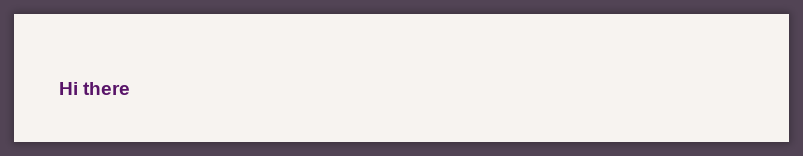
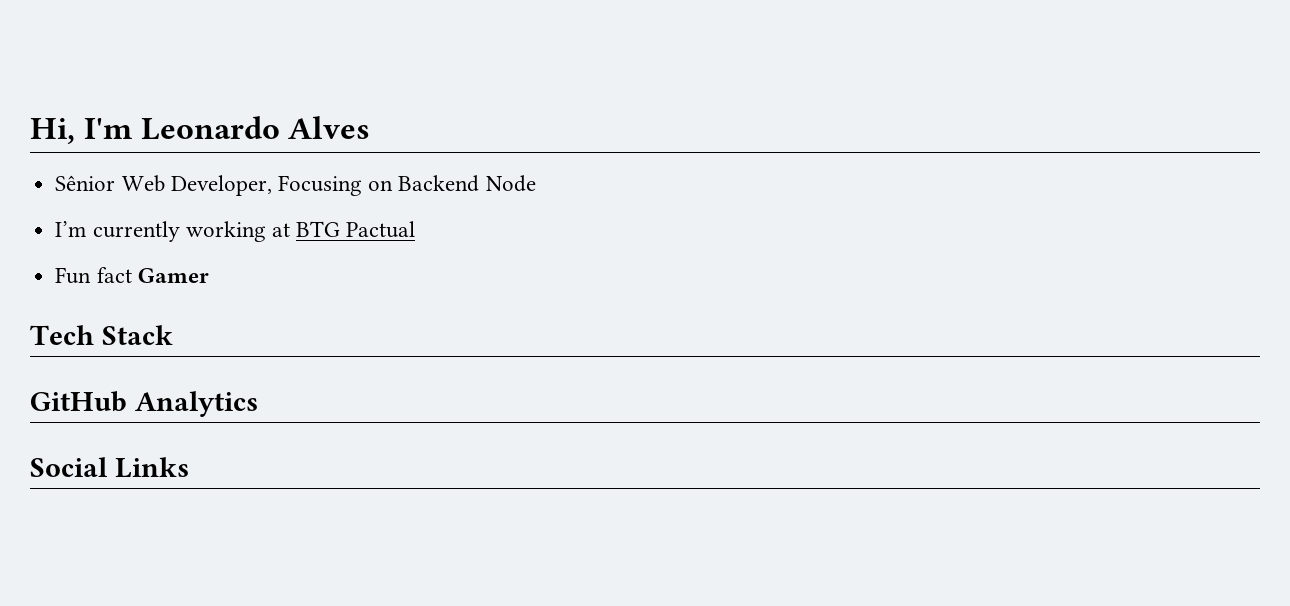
- Hi there
+ Hi, I'm Leonardo Alves
+ Sênior Web Developer, Focusing on Backend Node
+ I’m currently working at BTG Pactual
+ Fun fact Gamer
+ Tech Stack
+ GitHub Analytics
+ Social Links

